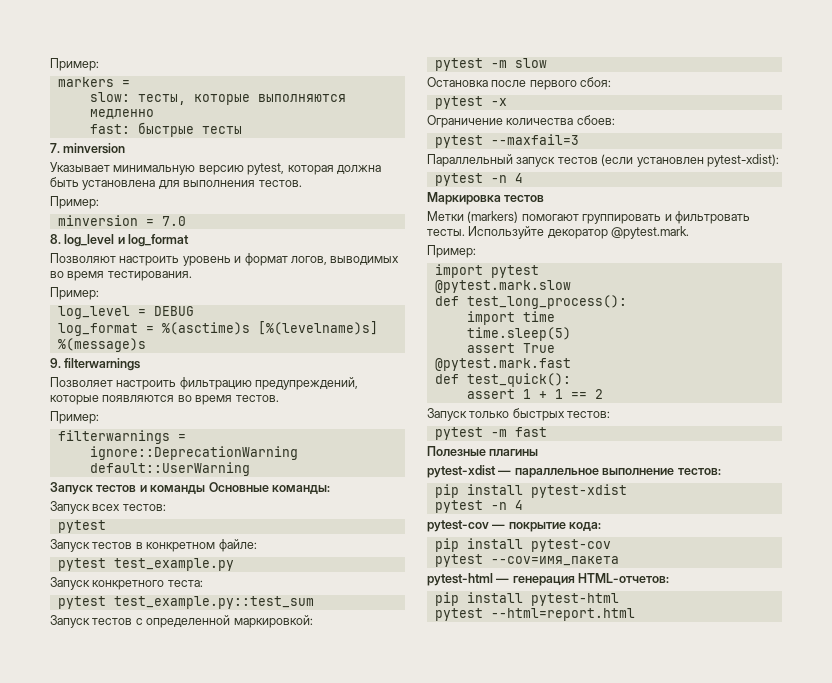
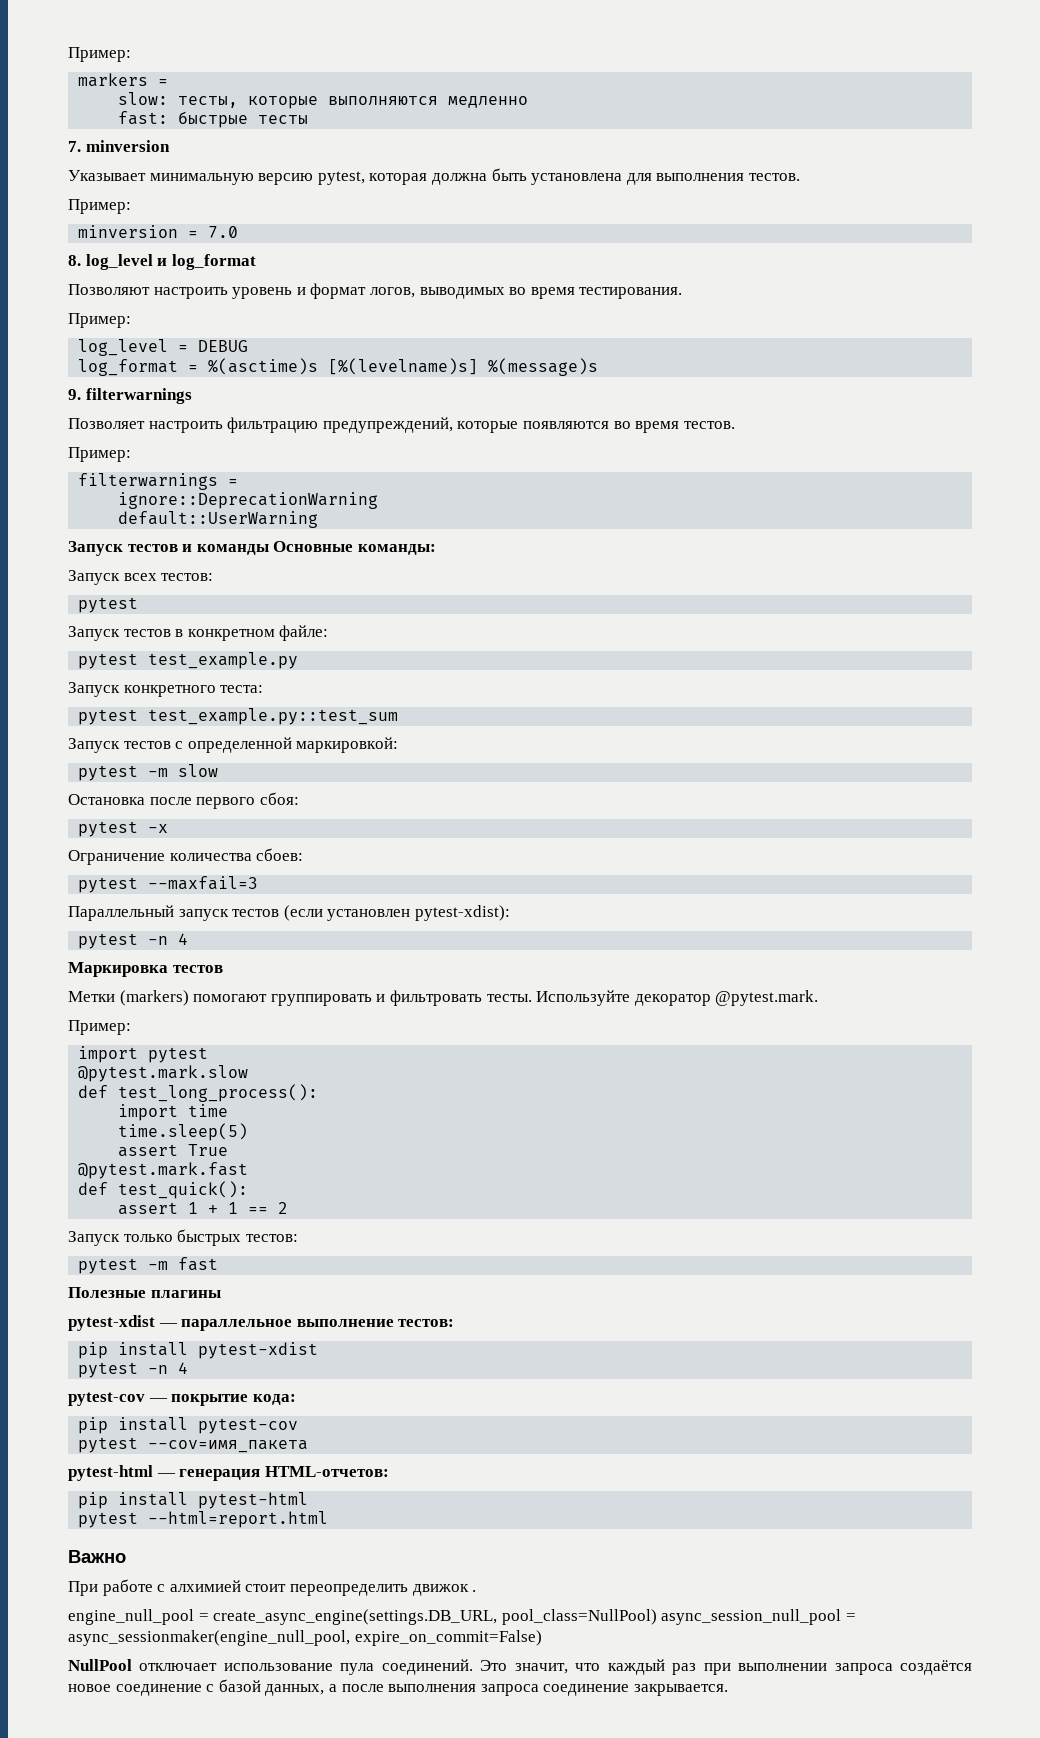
+ Важно
+ При работе с алхимией стоит переопределить движок .
+ engine_null_pool = create_async_engine(settings.DB_URL, pool_class=NullPool) async_session_null_pool = async_sessionmaker(engine_null_pool, expire_on_commit=False)
+ NullPool отключает использование пула соединений. Это значит, что каждый раз при выполнении запроса создаётся новое соединение с базой данных, а после выполнения запроса соединение закрывается.

